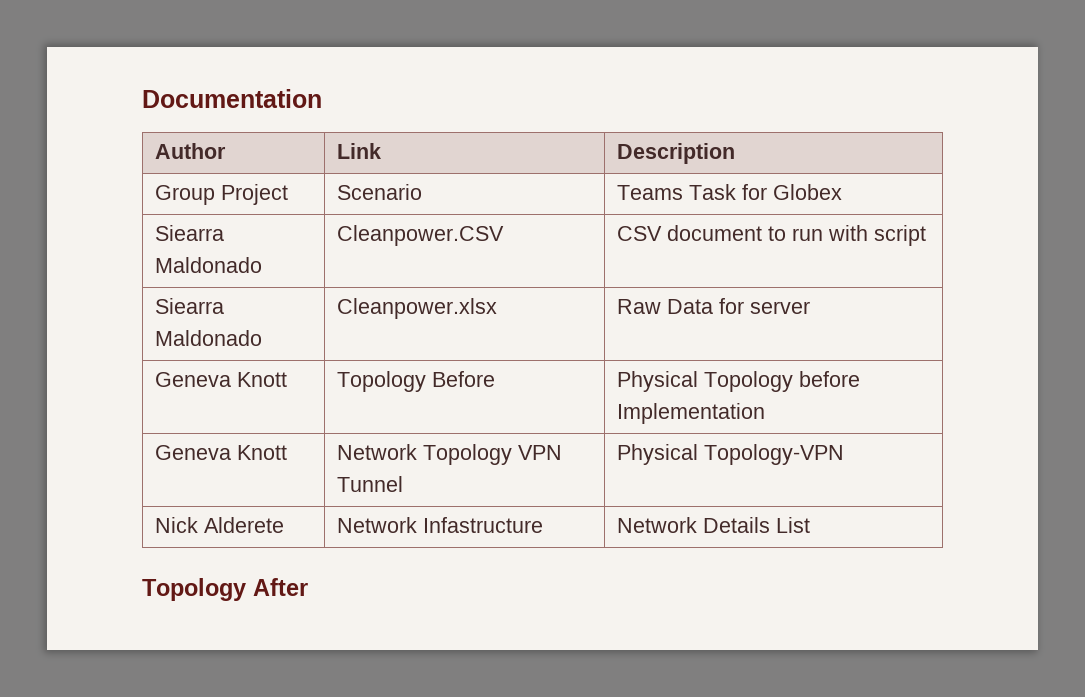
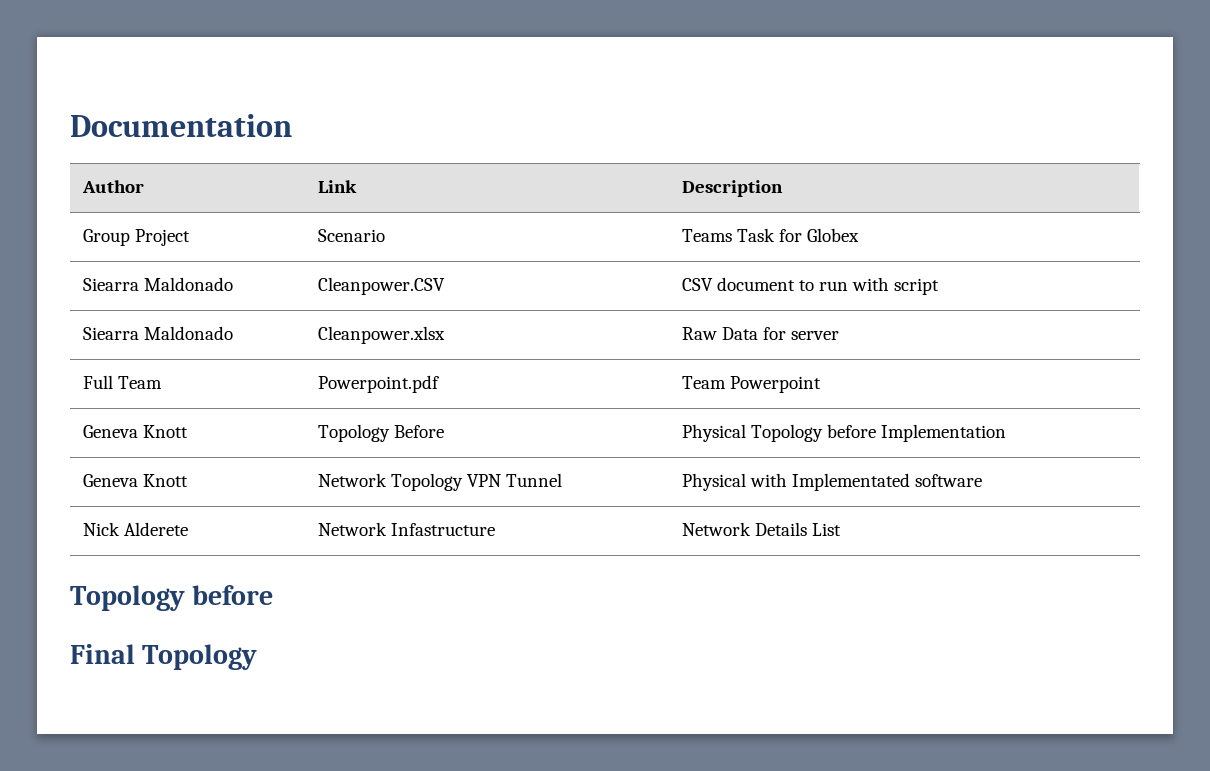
+ Full Team | Powerpoint.pdf | Team Powerpoint
- Geneva Knott | Network Topology VPN Tunnel | Physical Topology-VPN
+ Geneva Knott | Network Topology VPN Tunnel | Physical with Implementated software
  Nick Alderete | Network Infastructure | Network Details List
- Topology After
+ Topology before
+ Final Topology

